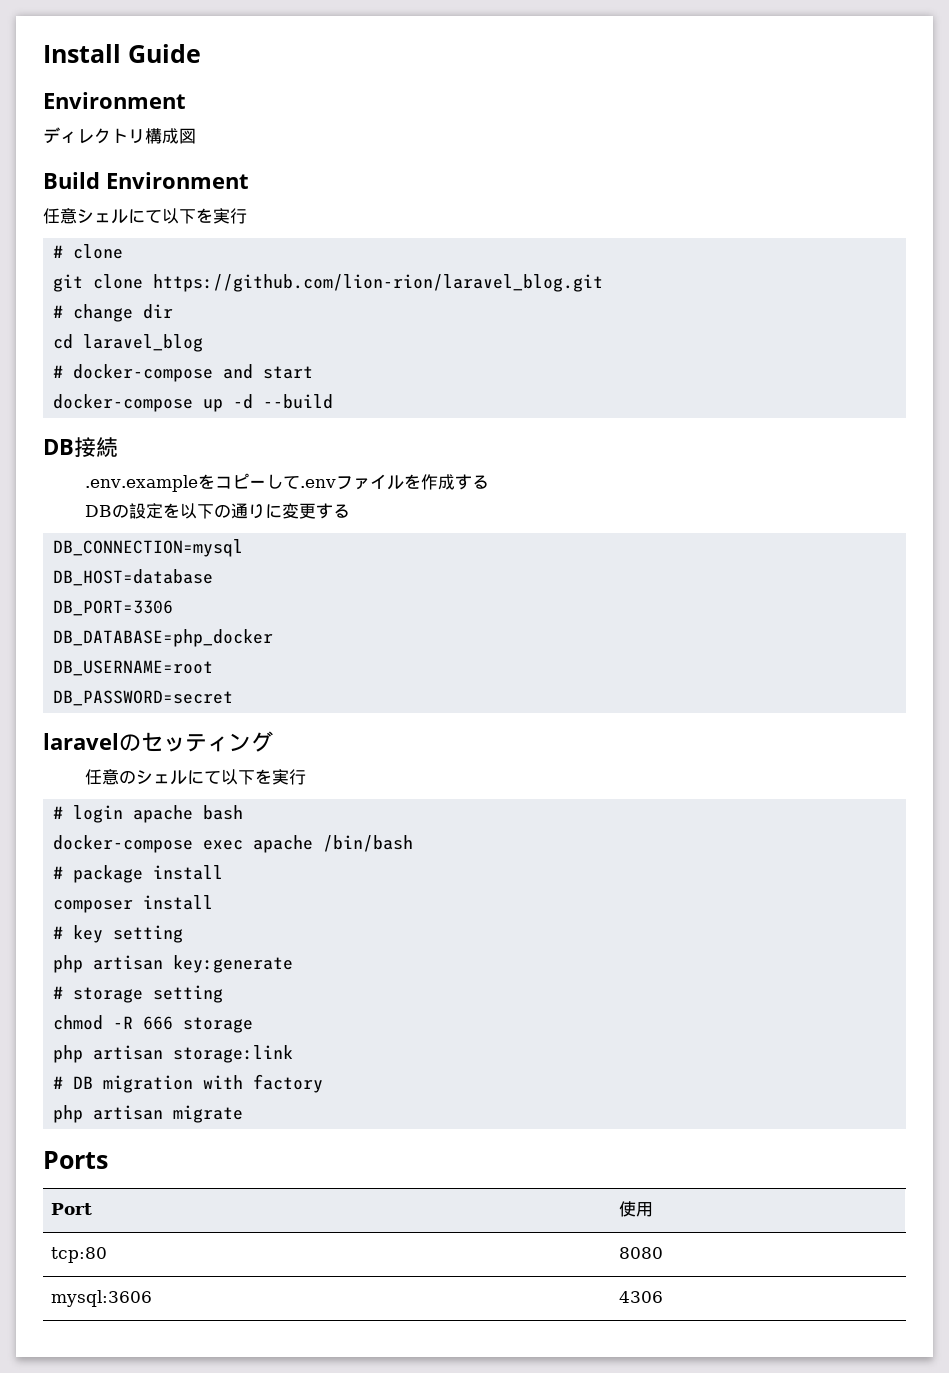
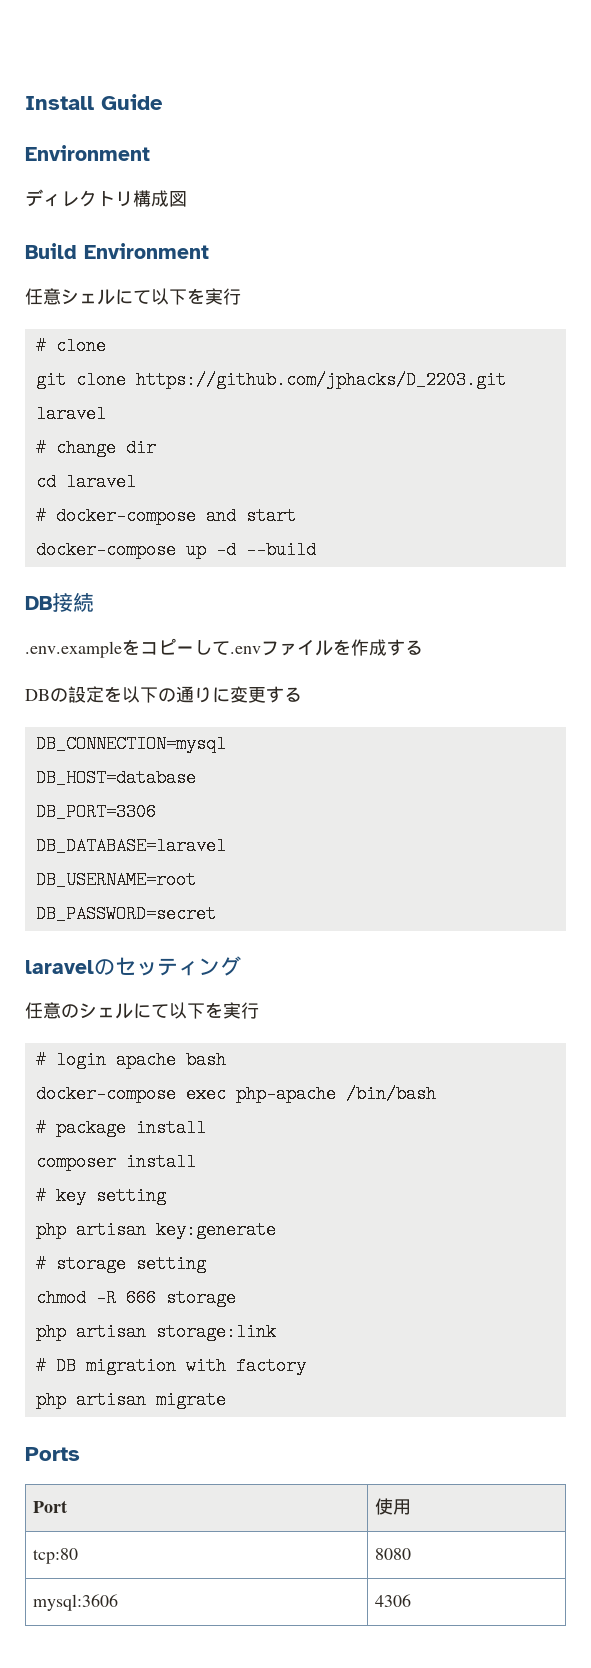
- git clone https://github.com/lion-rion/laravel_blog.git
+ git clone https://github.com/jphacks/D_2203.git laravel
- cd laravel_blog
+ cd laravel
- DB_DATABASE=php_docker
+ DB_DATABASE=laravel
- docker-compose exec apache /bin/bash
+ docker-compose exec php-apache /bin/bash

